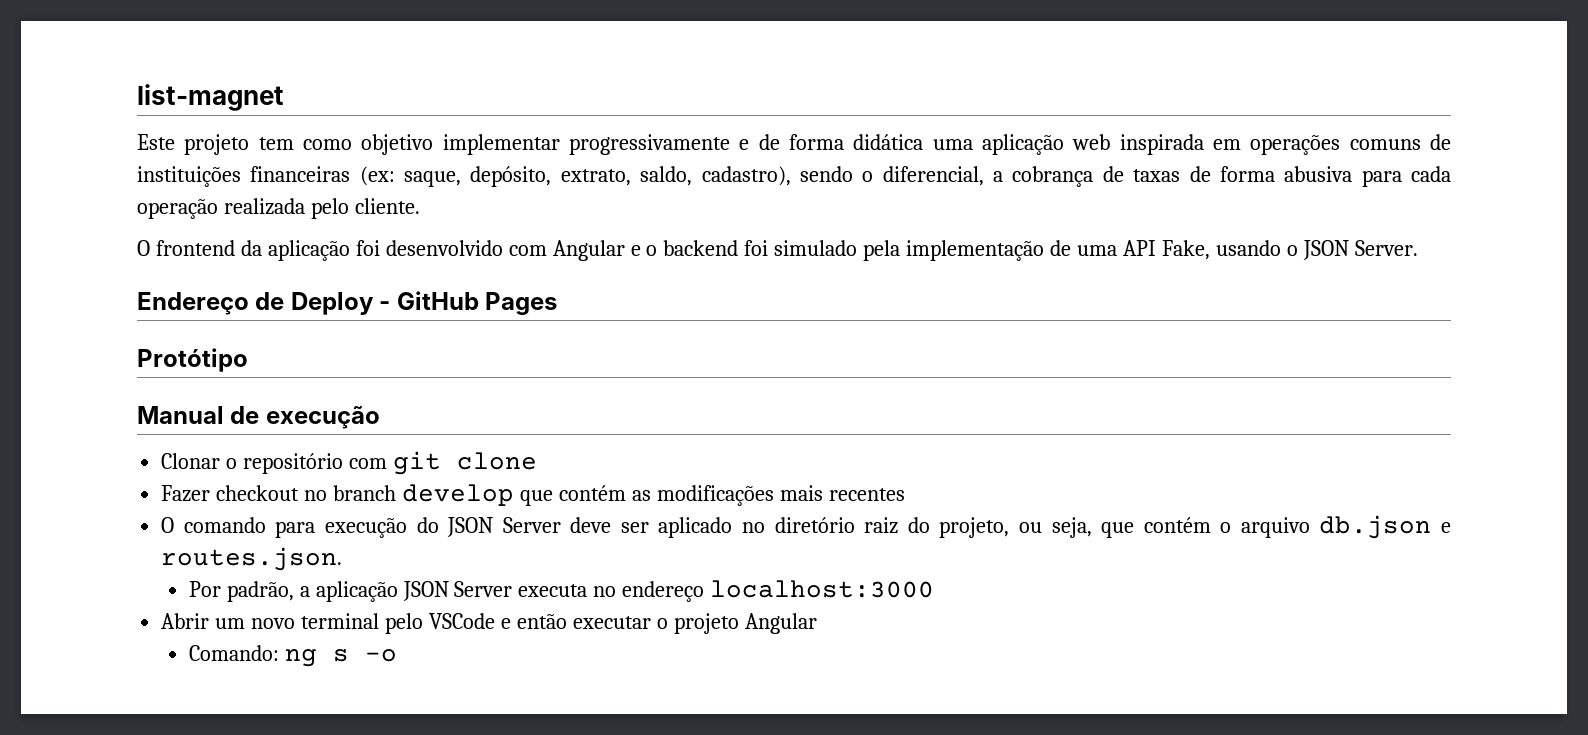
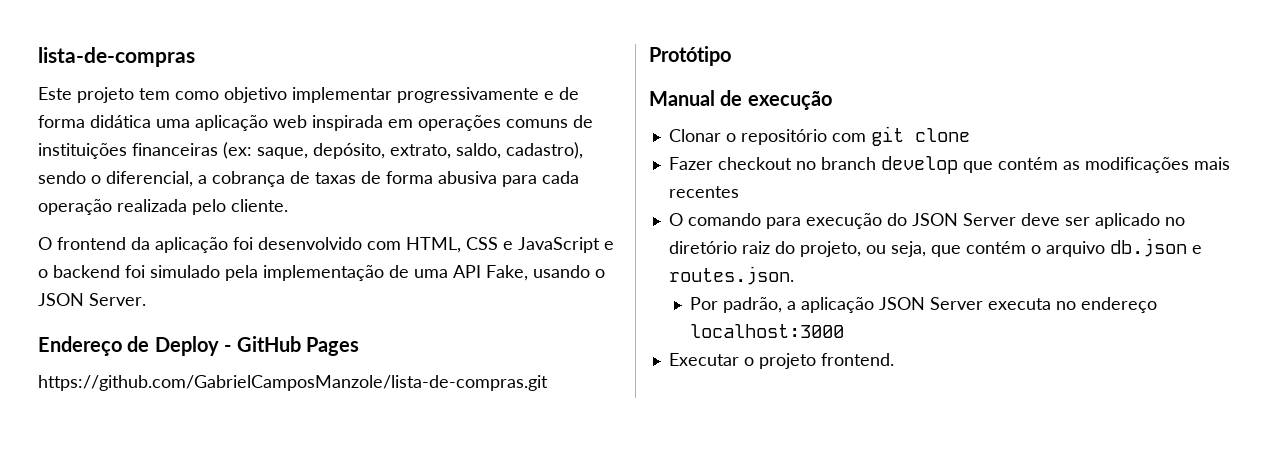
- list-magnet
+ lista-de-compras
- O frontend da aplicação foi desenvolvido com Angular e o backend foi simulado pela implementação de uma API Fake, usando o JSON Server.
+ O frontend da aplicação foi desenvolvido com HTML, CSS e JavaScript e o backend foi simulado pela implementação de uma API Fake, usando o JSON Server.
+ https://github.com/GabrielCamposManzole/lista-de-compras.git
- Abrir um novo terminal pelo VSCode e então executar o projeto Angular
- Comando: ng s -o
+ Executar o projeto frontend.

